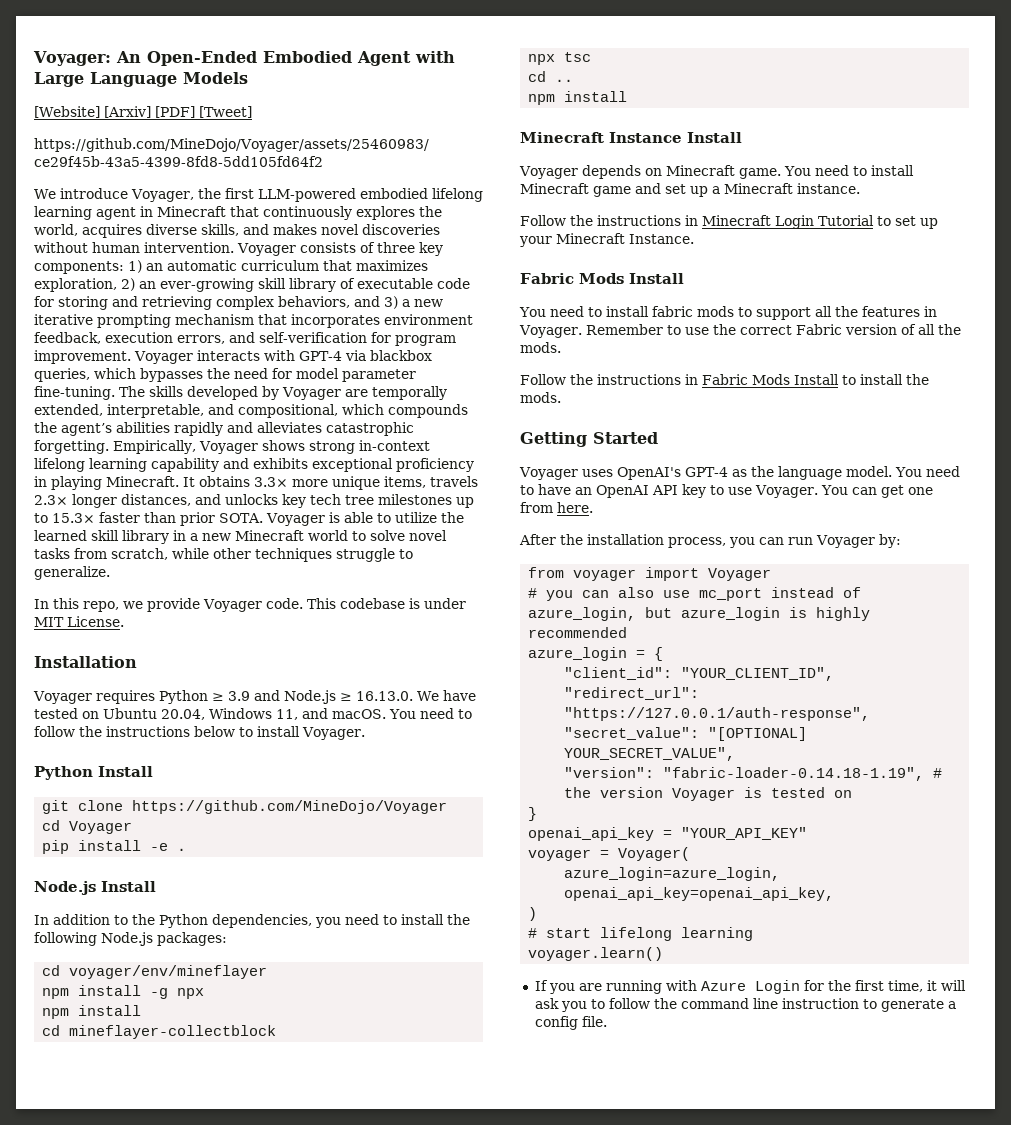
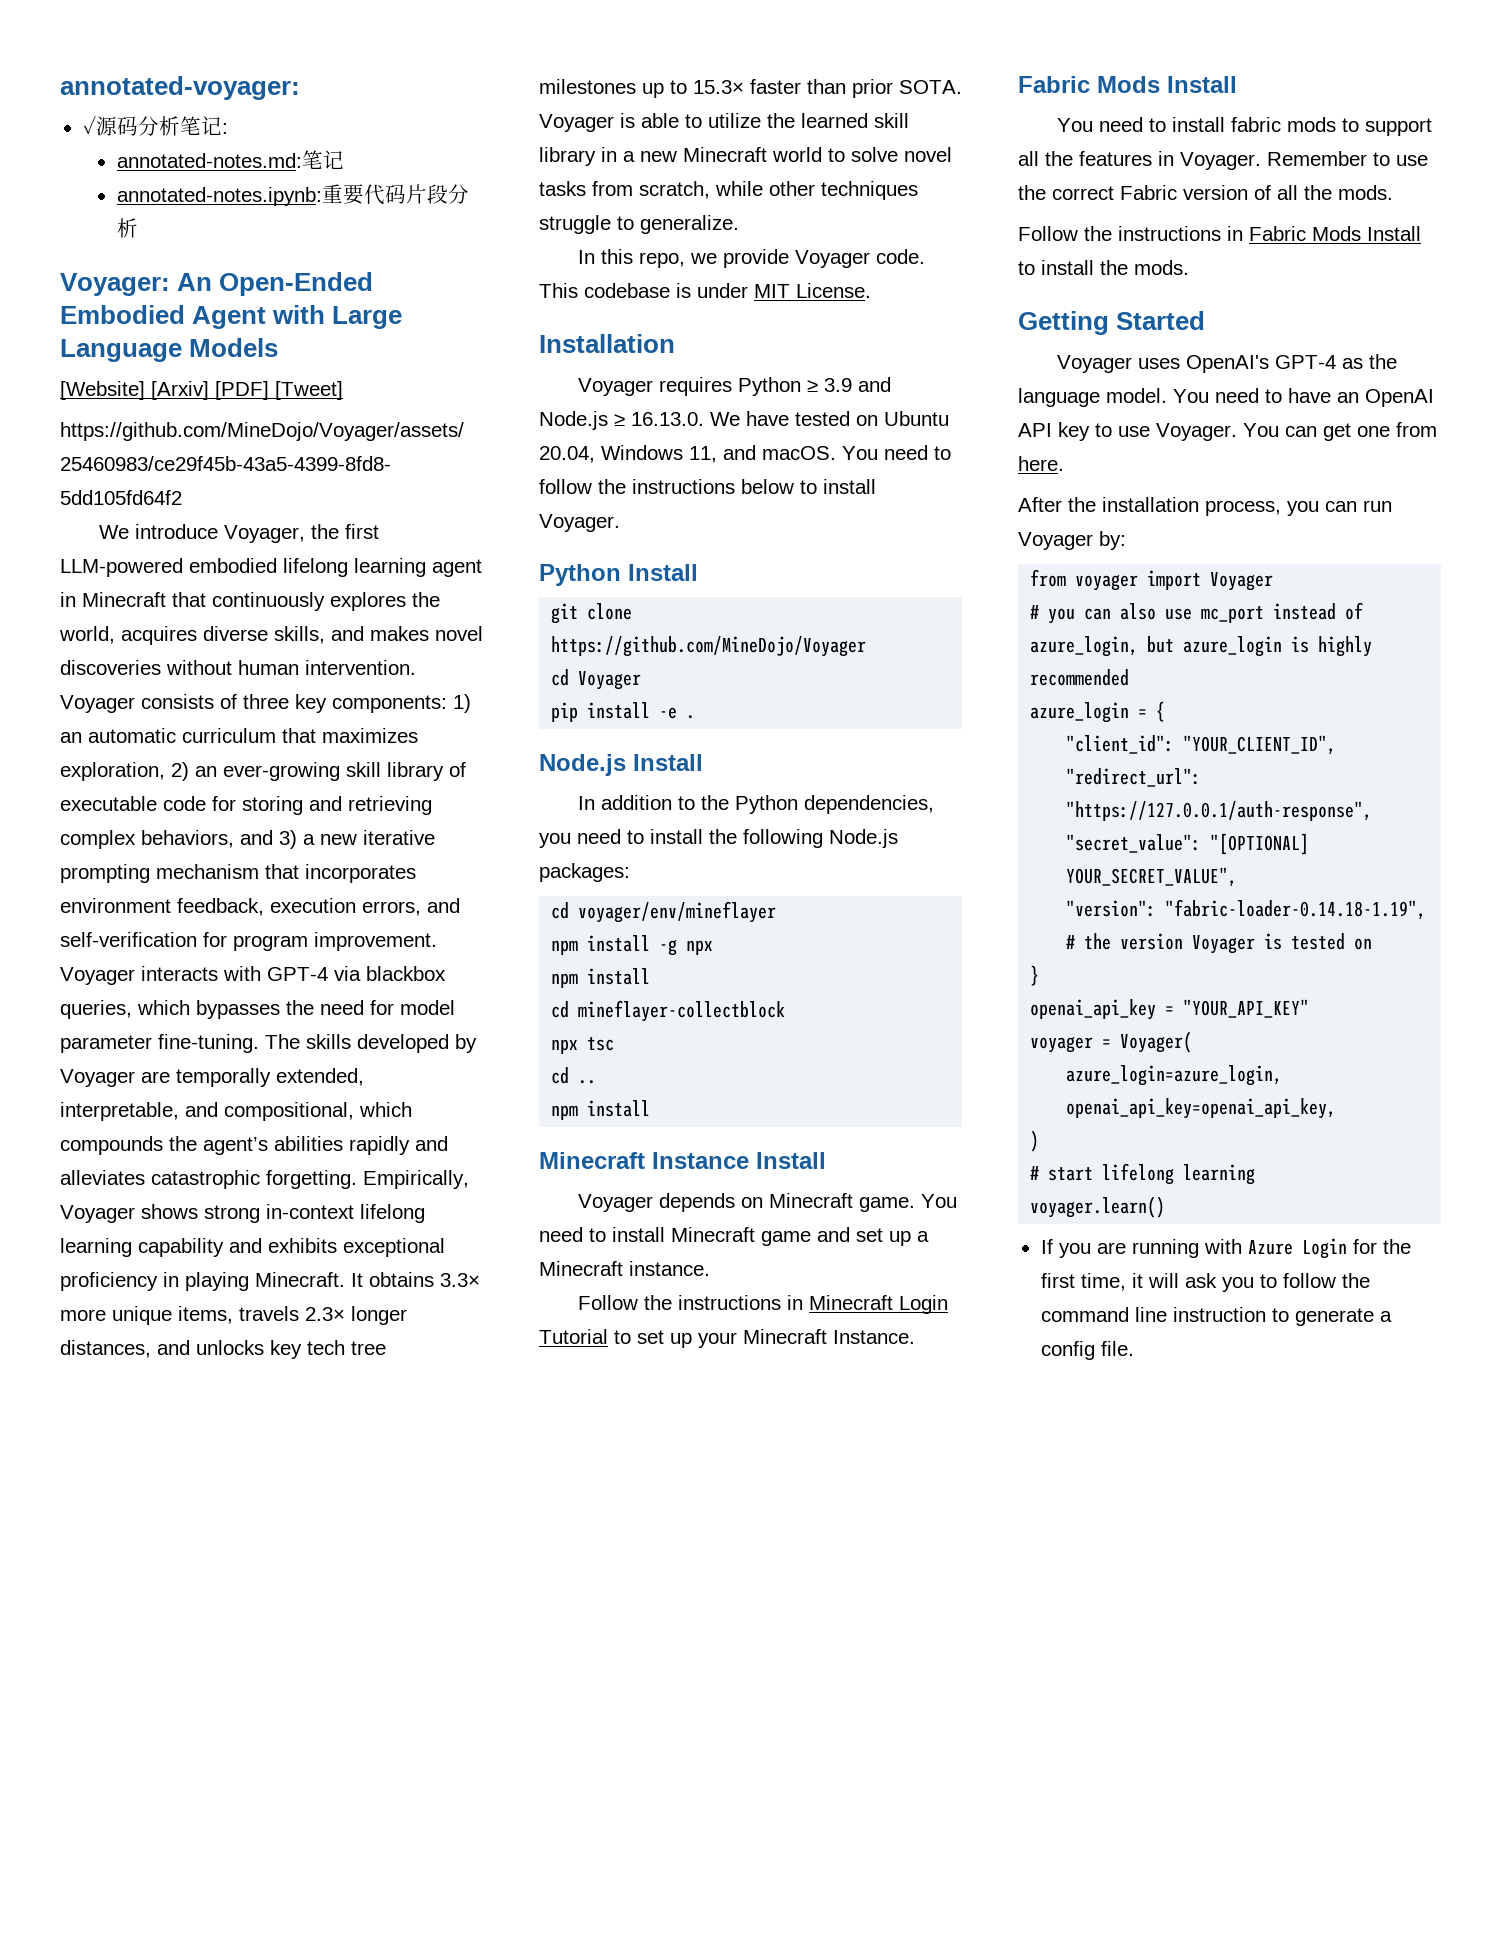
+ annotated-voyager:
+ ✓源码分析笔记:
+ annotated-notes.md:笔记
+ annotated-notes.ipynb:重要代码片段分析

